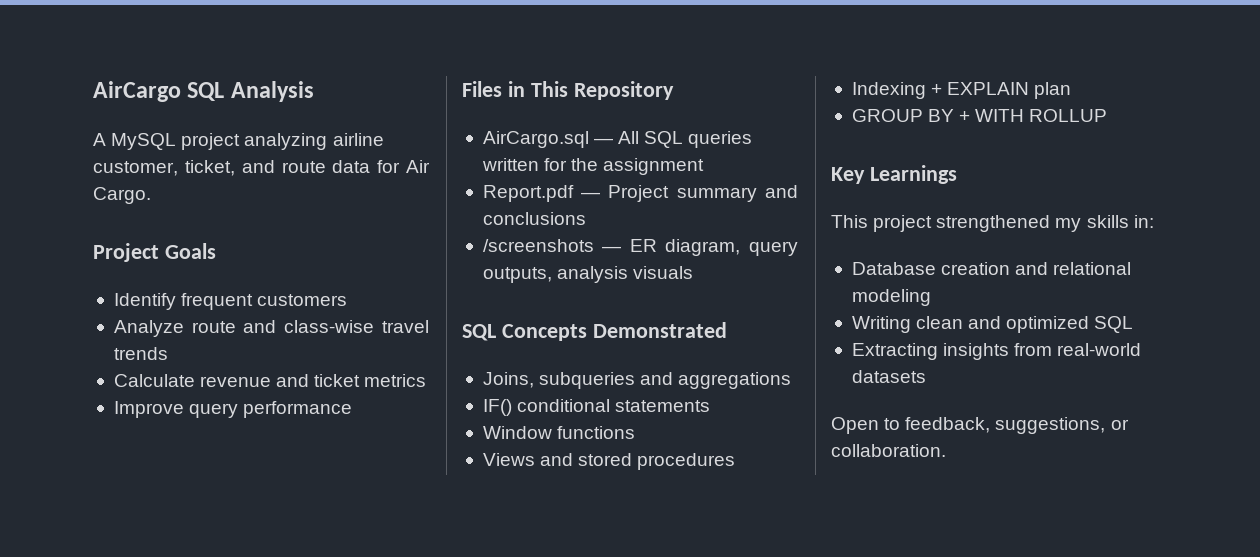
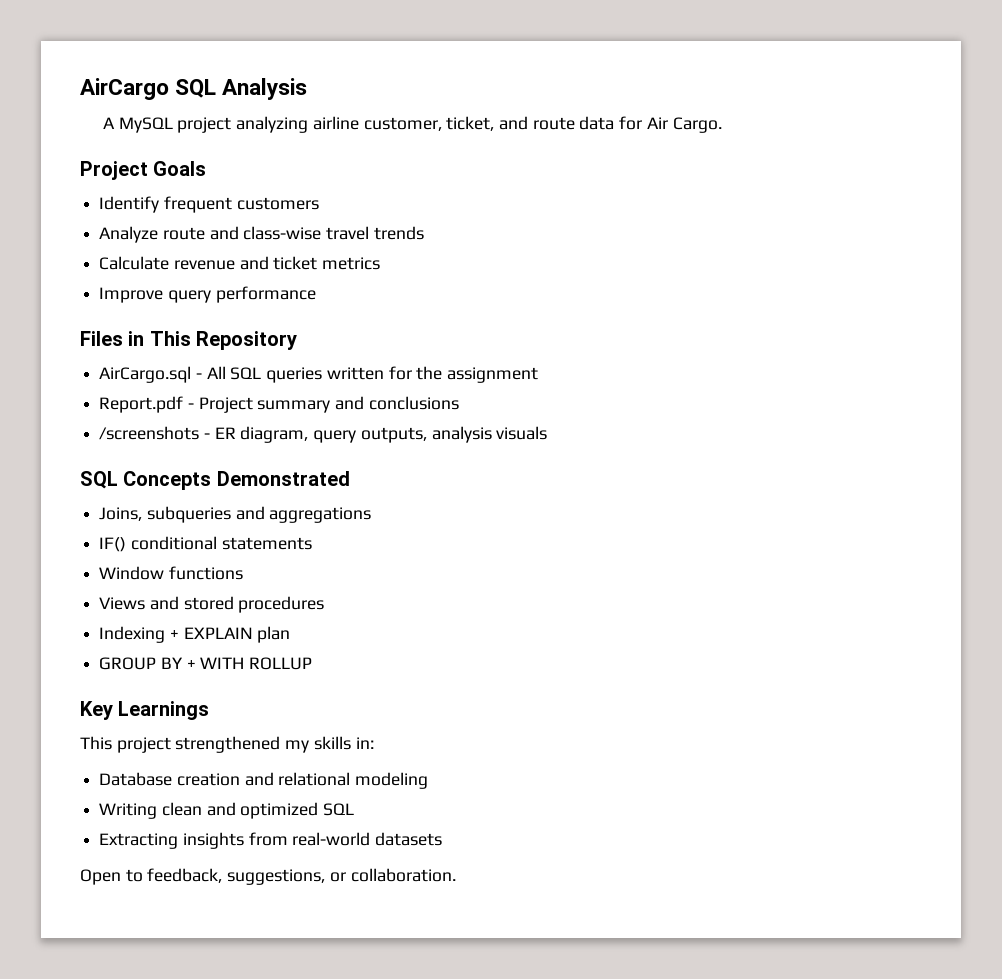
- AirCargo.sql — All SQL queries written for the assignment
+ AirCargo.sql - All SQL queries written for the assignment
- Report.pdf — Project summary and conclusions
+ Report.pdf - Project summary and conclusions
- /screenshots — ER diagram, query outputs, analysis visuals
+ /screenshots - ER diagram, query outputs, analysis visuals

